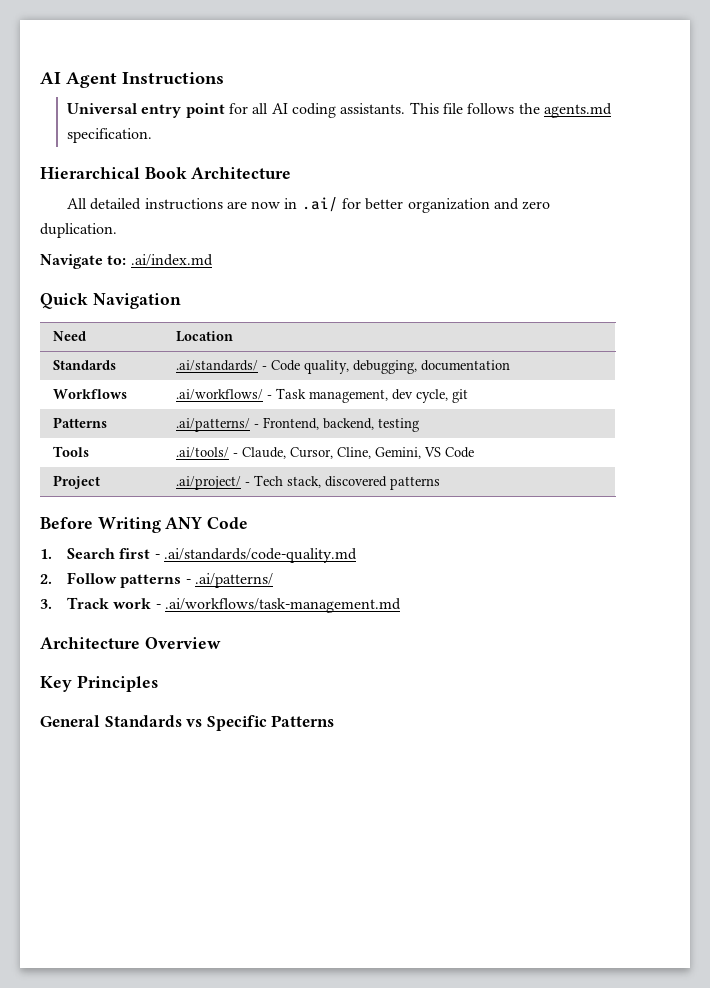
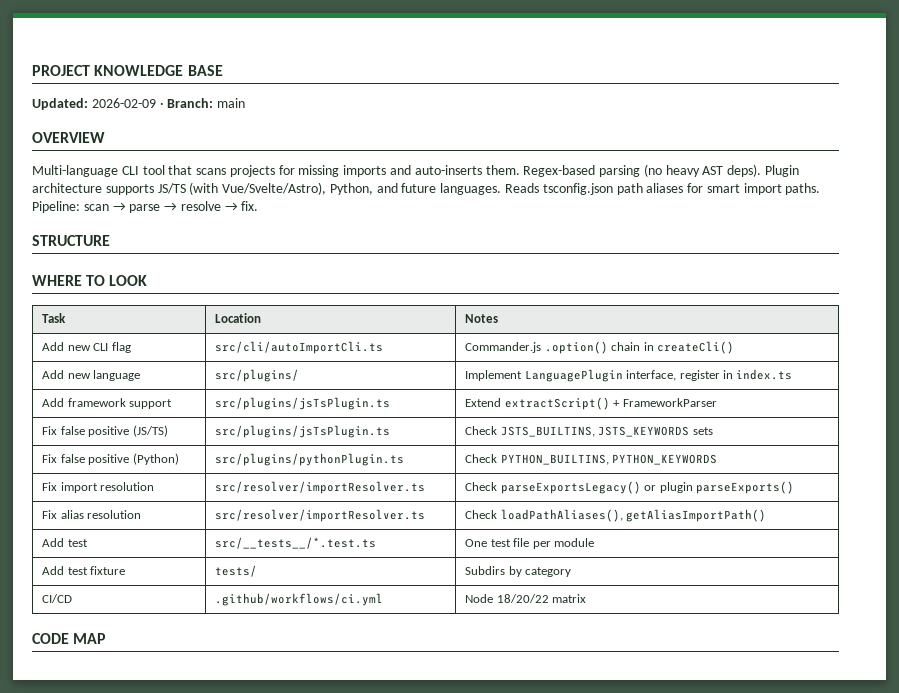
- AI Agent Instructions
- Universal entry point for all AI coding assistants. This file follows the agents.md specification.
- Hierarchical Book Architecture
- All detailed instructions are now in .ai/ for better organization and zero duplication.
- Navigate to: .ai/index.md
- Quick Navigation
- Need | Location
- Standards | .ai/standards/ - Code quality, debugging, documentation
- Workflows | .ai/workflows/ - Task management, dev cycle, git
- Patterns | .ai/patterns/ - Frontend, backend, testing
- Tools | .ai/tools/ - Claude, Cursor, Cline, Gemini, VS Code
- Project | .ai/project/ - Tech stack, discovered patterns
- Before Writing ANY Code
- 1. Search first - .ai/standards/code-quality.md
- 2. Follow patterns - .ai/patterns/
- 3. Track work - .ai/workflows/task-management.md
- Architecture Overview
- Key Principles
- General Standards vs Specific Patterns
+ PROJECT KNOWLEDGE BASE
+ Updated: 2026-02-09 · Branch: main
+ OVERVIEW
+ Multi-language CLI tool that scans projects for missing imports and auto-inserts them. Regex-based parsing (no heavy AST deps). Plugin architecture supports JS/TS (with Vue/Svelte/Astro), Python, and future languages. Reads tsconfig.json path aliases for smart import paths. Pipeline: scan → parse → resolve → fix.
+ STRUCTURE
+ WHERE TO LOOK
+ Task | Location | Notes
+ Add new CLI flag | src/cli/autoImportCli.ts | Commander.js .option() chain in createCli()
+ Add new language | src/plugins/ | Implement LanguagePlugin interface, register in index.ts
+ Add framework support | src/plugins/jsTsPlugin.ts | Extend extractScript() + FrameworkParser
+ Fix false positive (JS/TS) | src/plugins/jsTsPlugin.ts | Check JSTS_BUILTINS, JSTS_KEYWORDS sets
+ Fix false positive (Python) | src/plugins/pythonPlugin.ts | Check PYTHON_BUILTINS, PYTHON_KEYWORDS
+ Fix import resolution | src/resolver/importResolver.ts | Check parseExportsLegacy() or plugin parseExports()
+ Fix alias resolution | src/resolver/importResolver.ts | Check loadPathAliases(), getAliasImportPath()
+ Add test | src/__tests__/*.test.ts | One test file per module
+ Add test fixture | tests/ | Subdirs by category
+ CI/CD | .github/workflows/ci.yml | Node 18/20/22 matrix
+ CODE MAP

